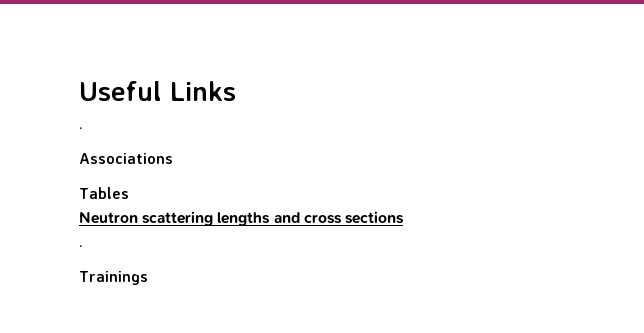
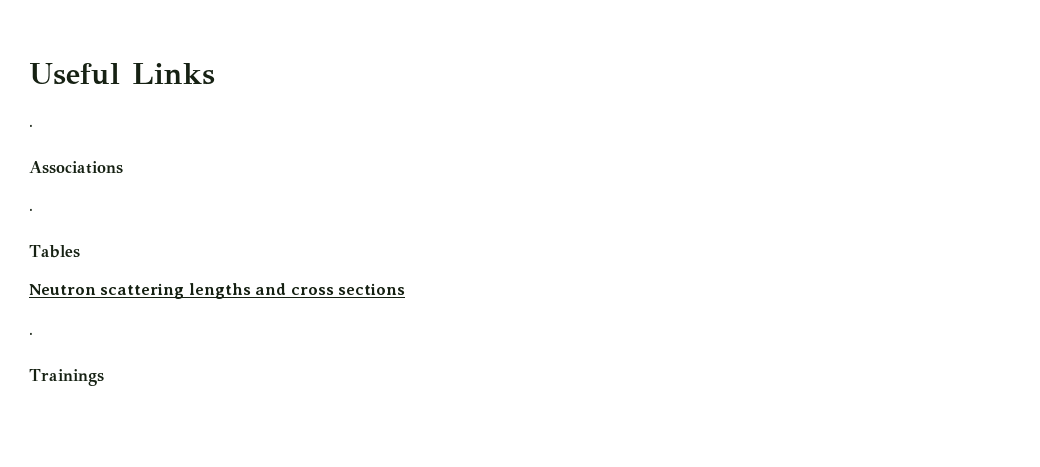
  Associations
+ .

